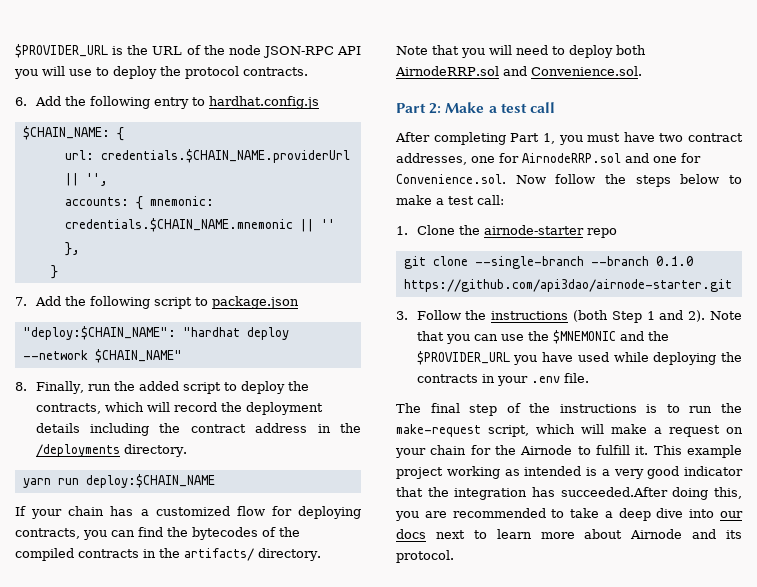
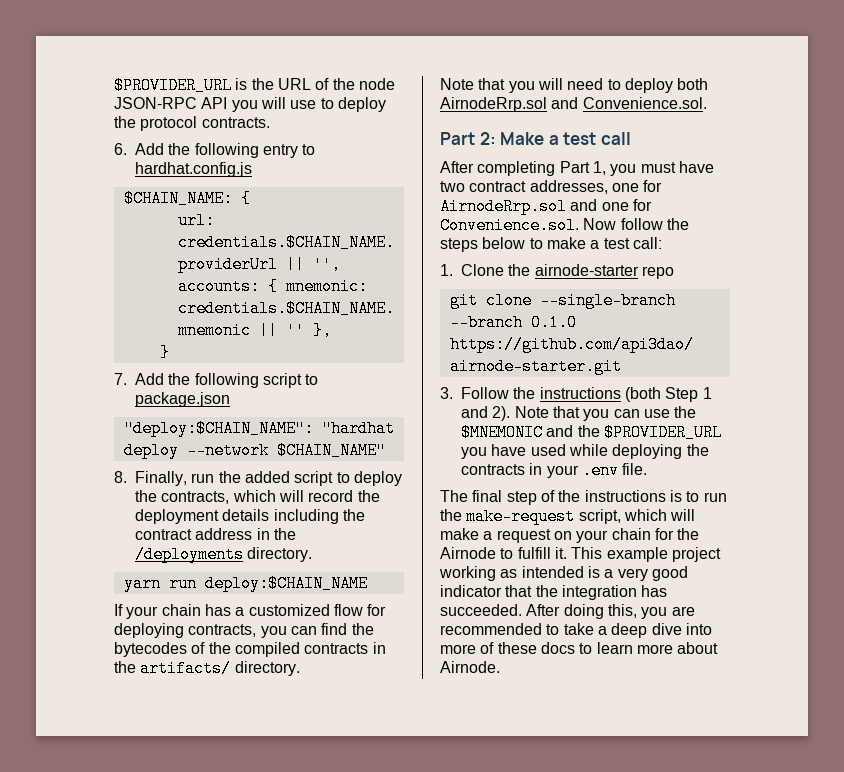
- Note that you will need to deploy both AirnodeRRP.sol and Convenience.sol.
+ Note that you will need to deploy both AirnodeRrp.sol and Convenience.sol.
- After completing Part 1, you must have two contract addresses, one for AirnodeRRP.sol and one for Convenience.sol. Now follow the steps below to make a test call:
+ After completing Part 1, you must have two contract addresses, one for AirnodeRrp.sol and one for Convenience.sol. Now follow the steps below to make a test call:
- This example project working as intended is a very good indicator that the integration has succeeded.After doing this, you are recommended to take a deep dive into our docs next to learn more about Airnode and its protocol.
+ This example project working as intended is a very good indicator that the integration has succeeded. After doing this, you are recommended to take a deep dive into more of these docs to learn more about Airnode.

